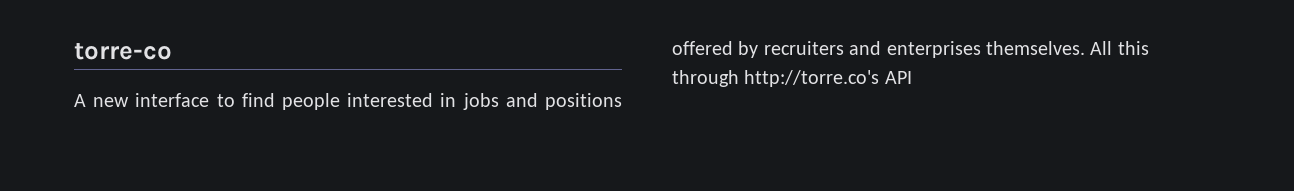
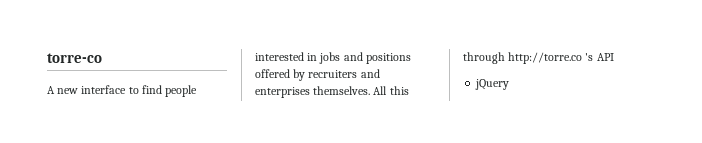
- All this through http://torre.co's API
+ All this through http://torre.co 's API
+ jQuery

